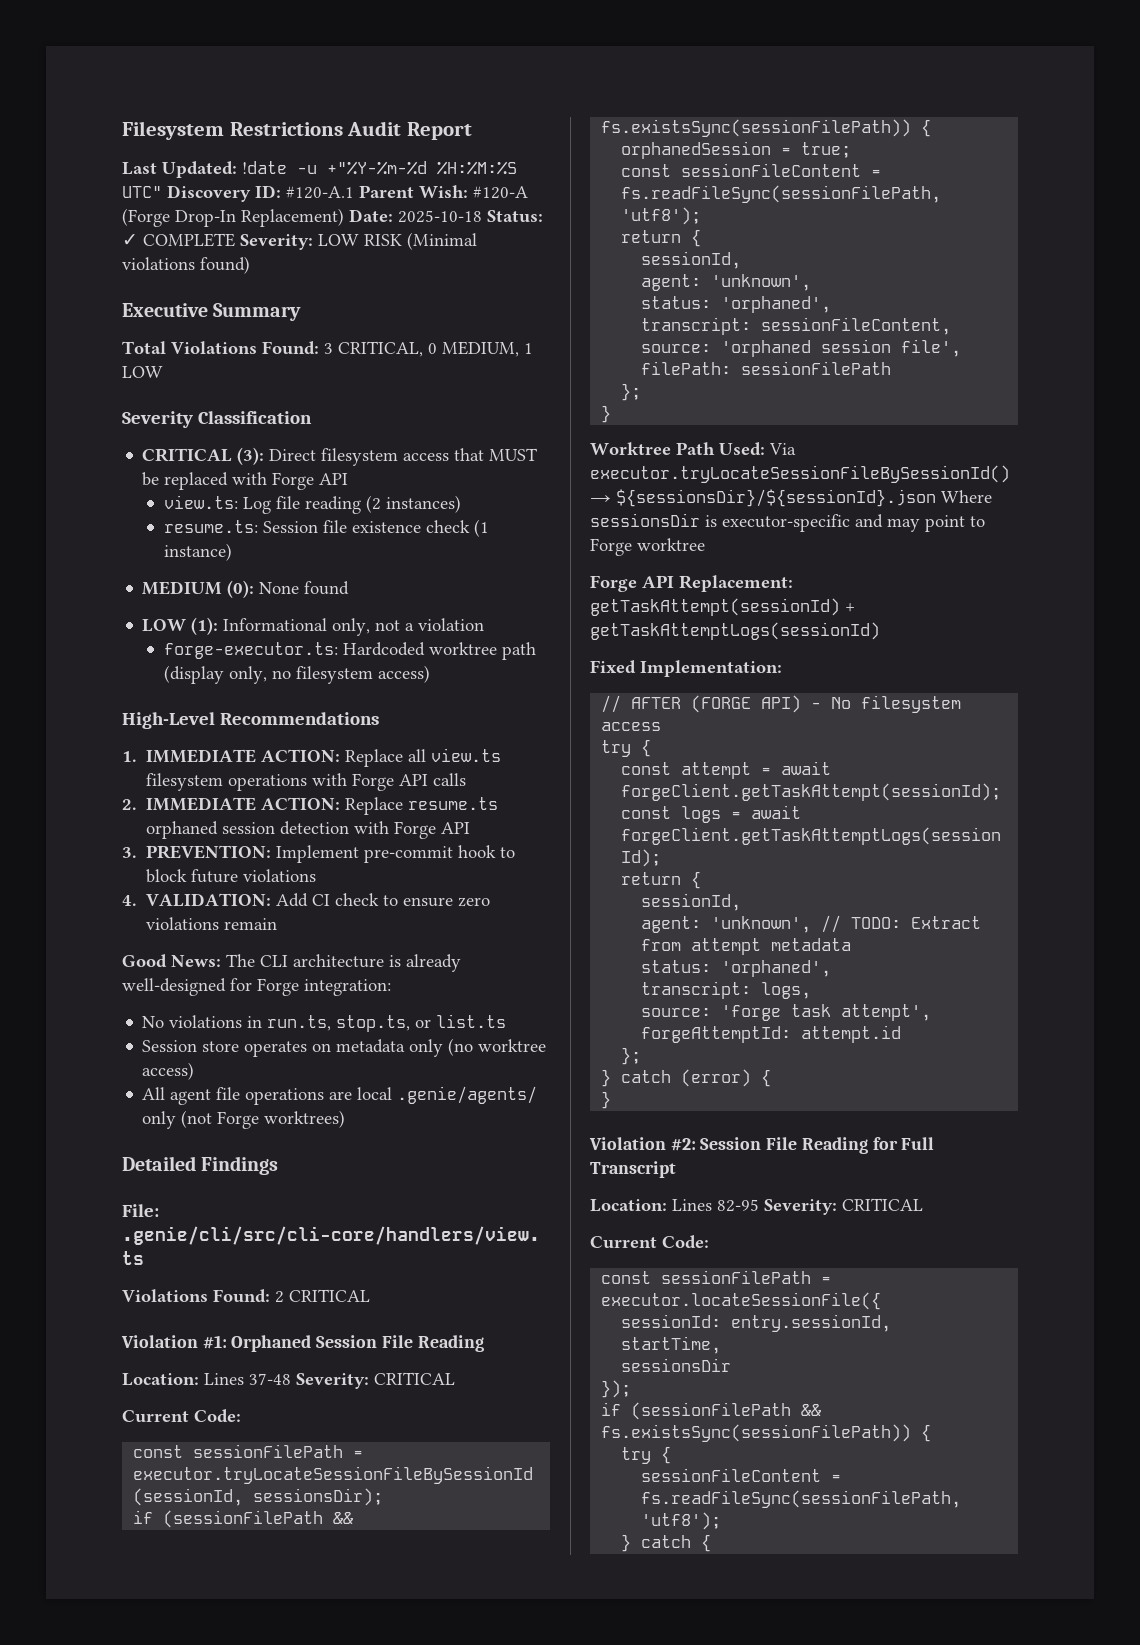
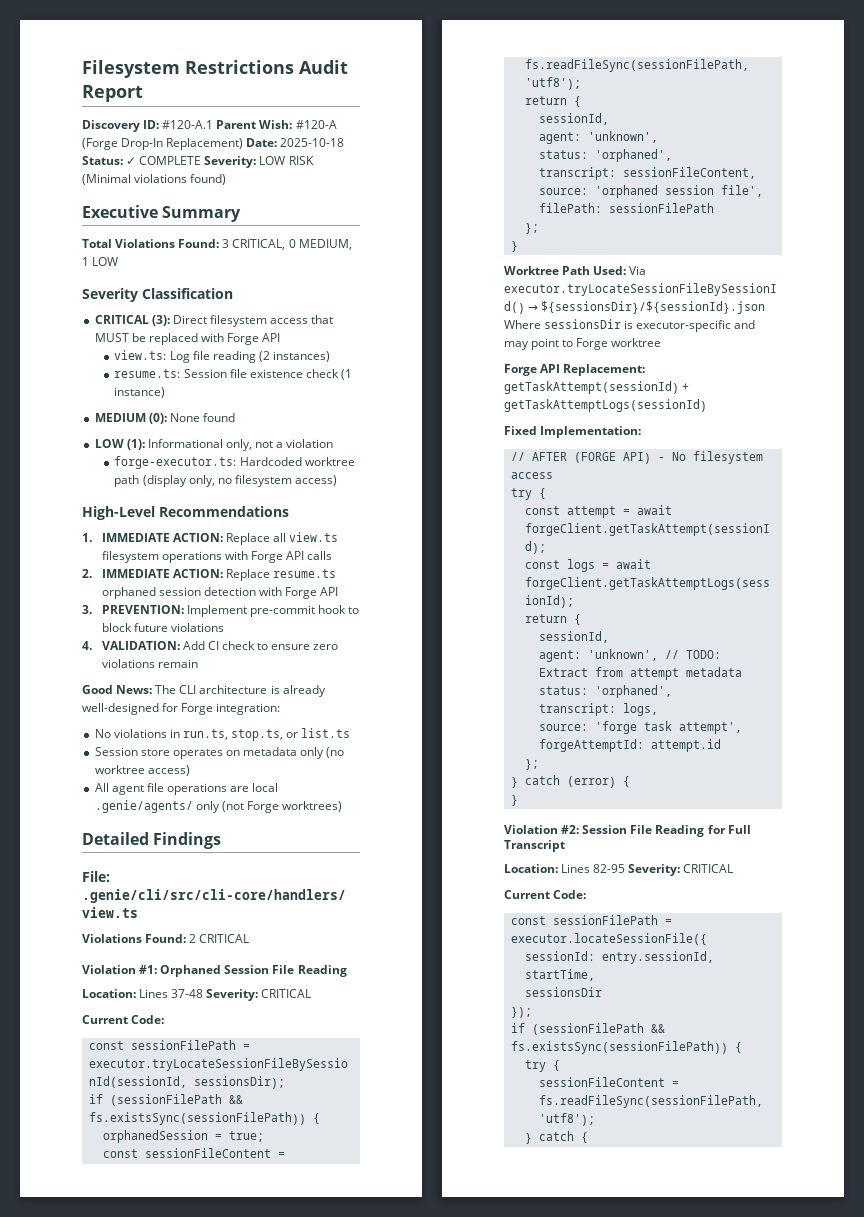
- Last Updated: !date -u +"%Y-%m-%d %H:%M:%S UTC" Discovery ID: #120-A.1 Parent Wish: #120-A (Forge Drop-In Replacement) Date: 2025-10-18 Status: ✓ COMPLETE Severity: LOW RISK (Minimal violations found)
+ Discovery ID: #120-A.1 Parent Wish: #120-A (Forge Drop-In Replacement) Date: 2025-10-18 Status: ✓ COMPLETE Severity: LOW RISK (Minimal violations found)

